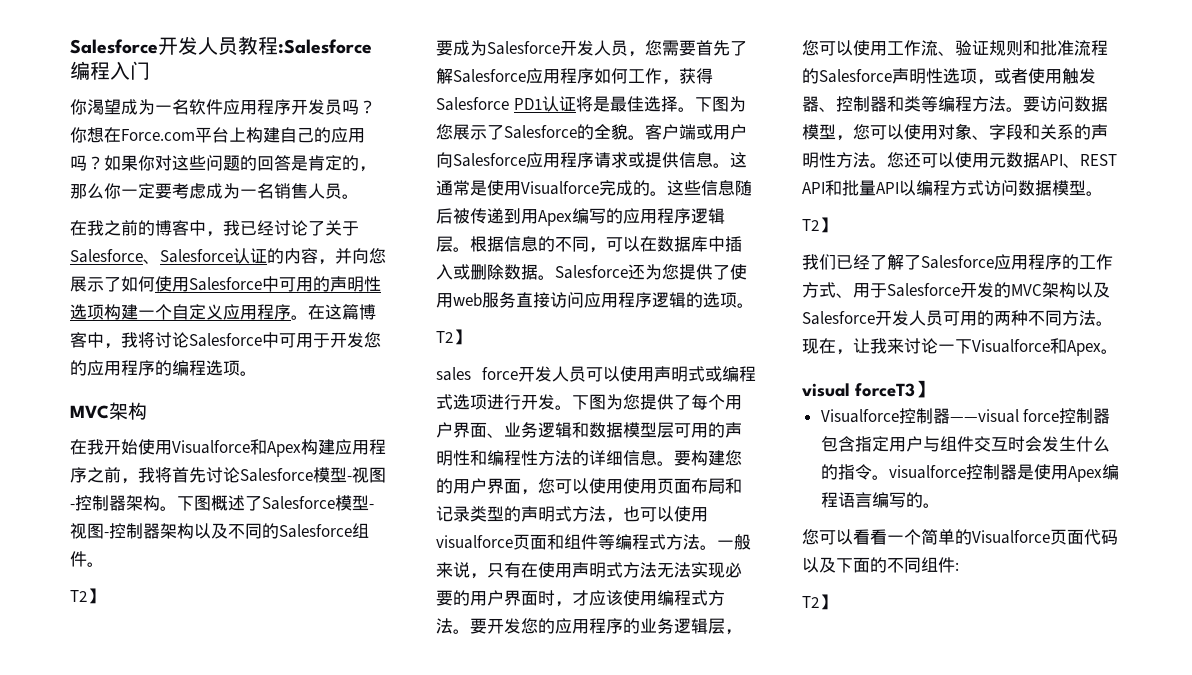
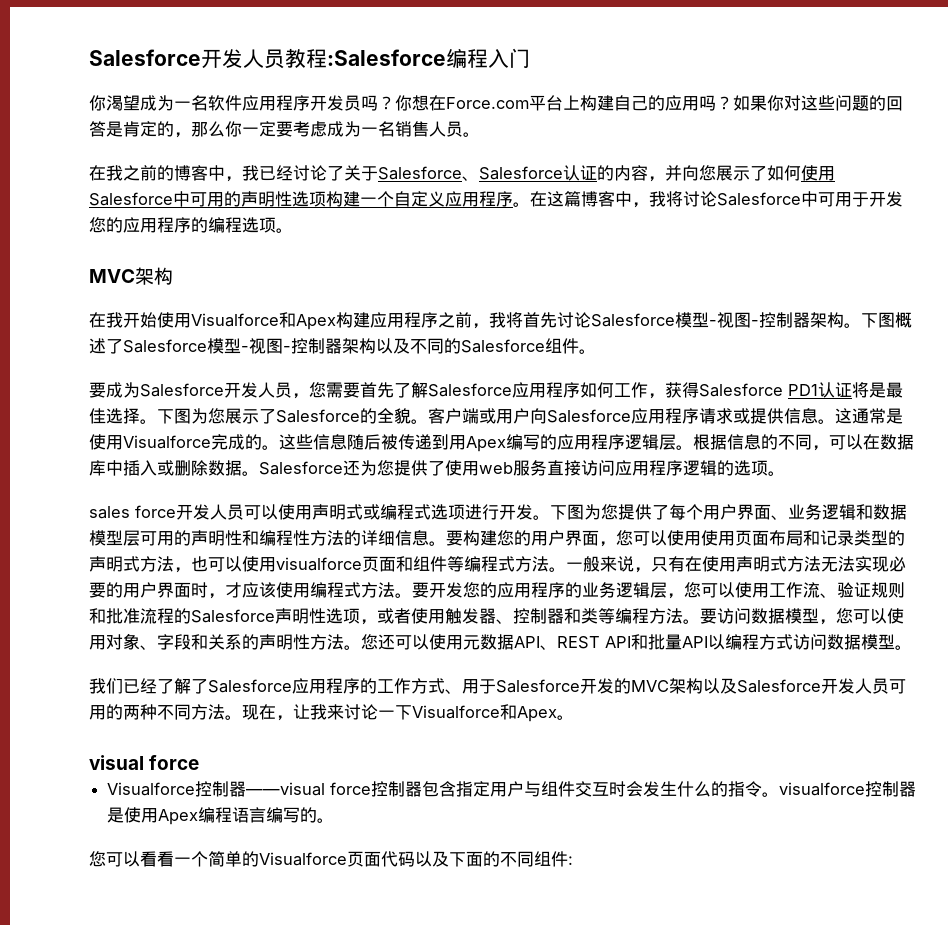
  下图概述了Salesforce模型-视图-控制器架构以及不同的Salesforce组件。
- T2】
  Salesforce还为您提供了使用web服务直接访问应用程序逻辑的选项。
- T2】
  您还可以使用元数据API、REST API和批量API以编程方式访问数据模型。
- T2】
- visual forceT3】
+ visual force
  您可以看看一个简单的Visualforce页面代码以及下面的不同组件:
- T2】

